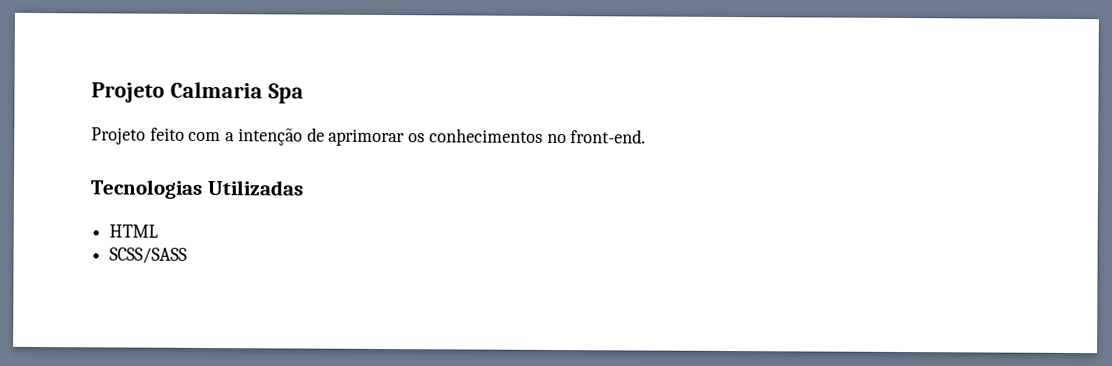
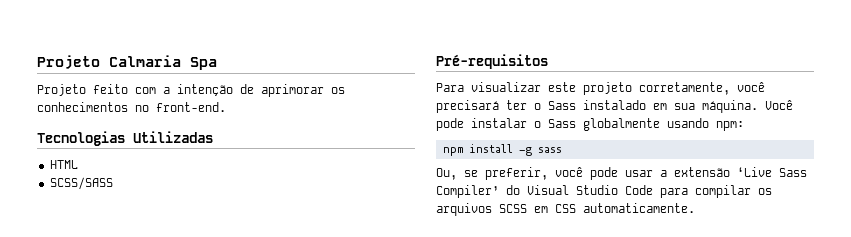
+ Pré-requisitos
+ Para visualizar este projeto corretamente, você precisará ter o Sass instalado em sua máquina. Você pode instalar o Sass globalmente usando npm:
+ npm install -g sass
+ Ou, se preferir, você pode usar a extensão ‘Live Sass Compiler’ do Visual Studio Code para compilar os arquivos SCSS em CSS automaticamente.

